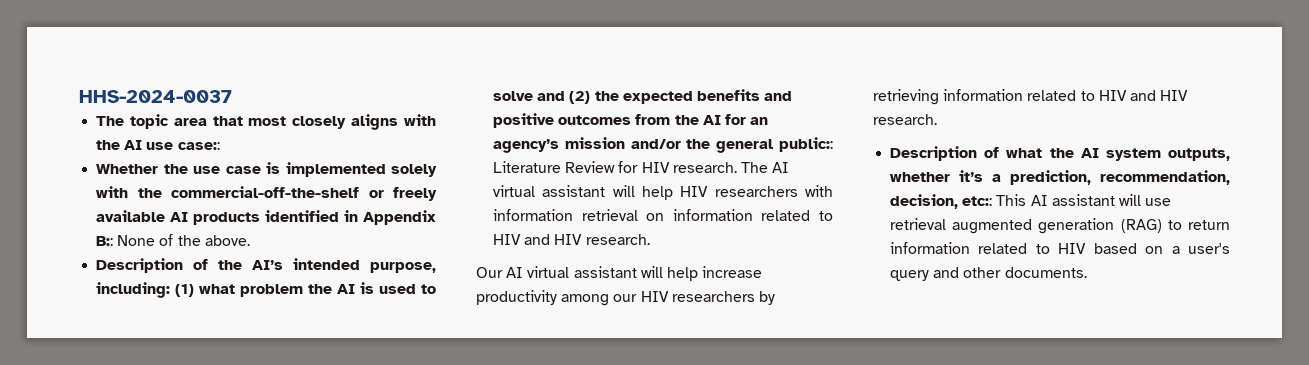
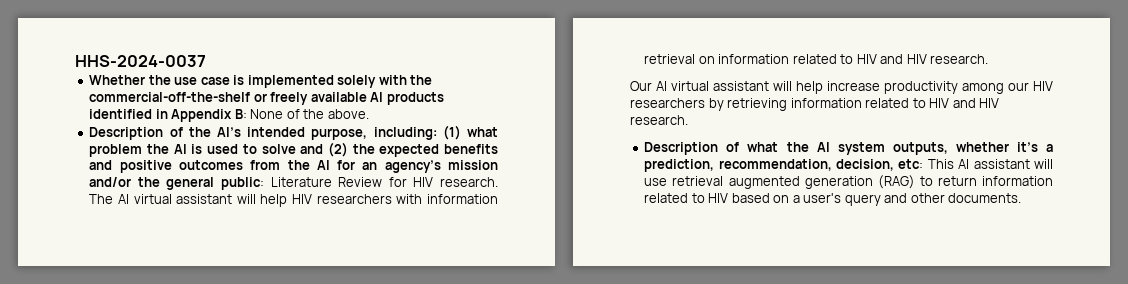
- The topic area that most closely aligns with the AI use case::
- Whether the use case is implemented solely with the commercial-off-the-shelf or freely available AI products identified in Appendix B:: None of the above.
+ Whether the use case is implemented solely with the commercial-off-the-shelf or freely available AI products identified in Appendix B: None of the above.
- Description of the AI’s intended purpose, including: (1) what problem the AI is used to solve and (2) the expected benefits and positive outcomes from the AI for an agency’s mission and/or the general public:: Literature Review for HIV research.
+ Description of the AI’s intended purpose, including: (1) what problem the AI is used to solve and (2) the expected benefits and positive outcomes from the AI for an agency’s mission and/or the general public: Literature Review for HIV research.
- Description of what the AI system outputs, whether it’s a prediction, recommendation, decision, etc:: This AI assistant will use retrieval augmented generation (RAG) to return information related to HIV based on a user's query and other documents.
+ Description of what the AI system outputs, whether it’s a prediction, recommendation, decision, etc: This AI assistant will use retrieval augmented generation (RAG) to return information related to HIV based on a user's query and other documents.

